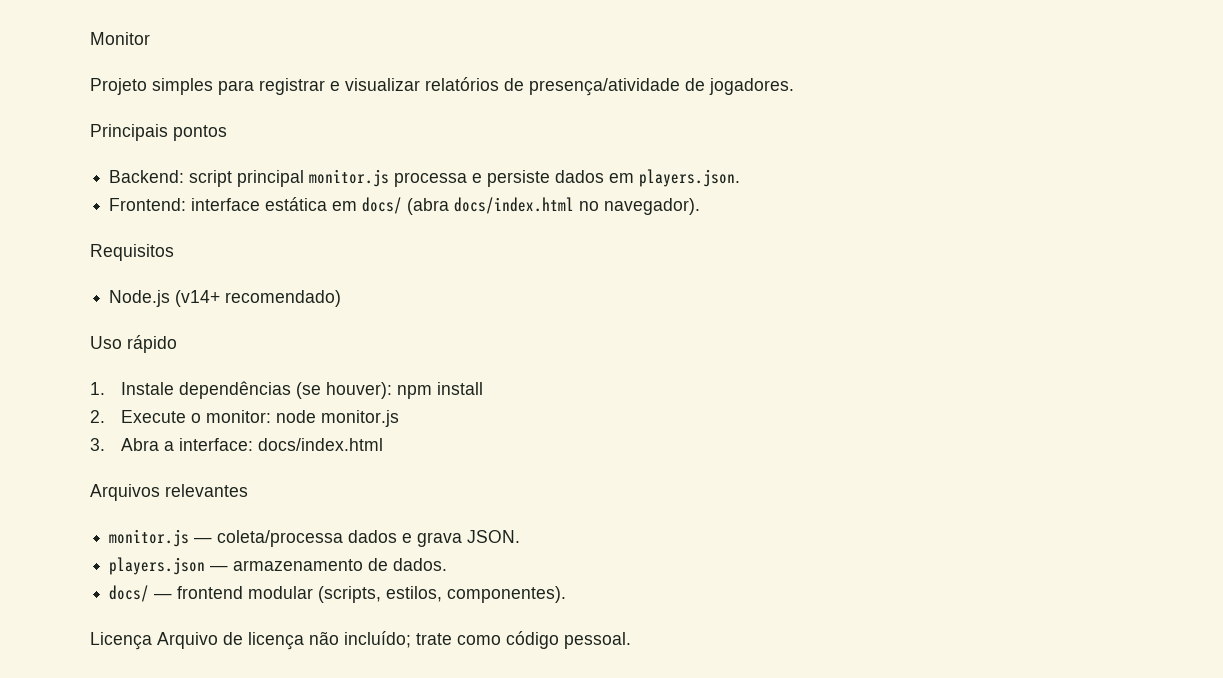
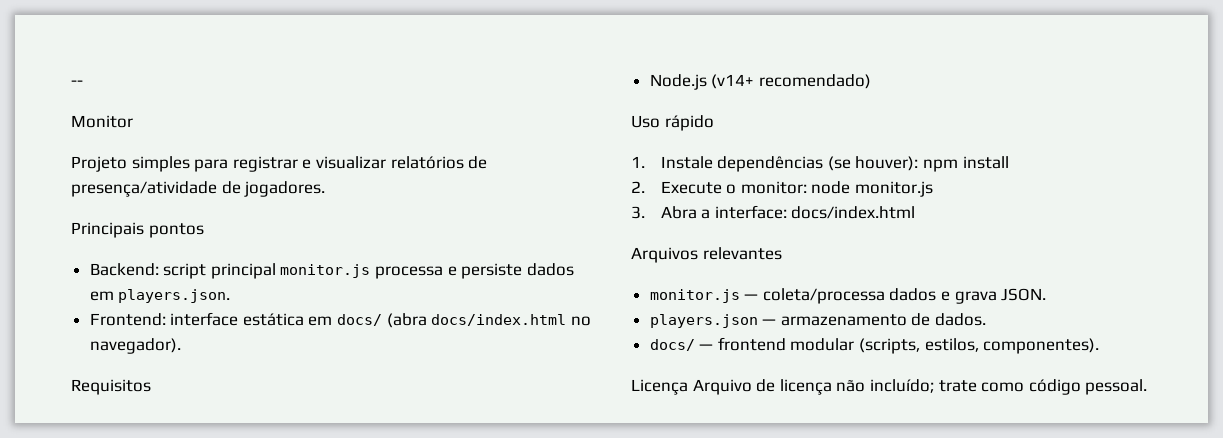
+ --

